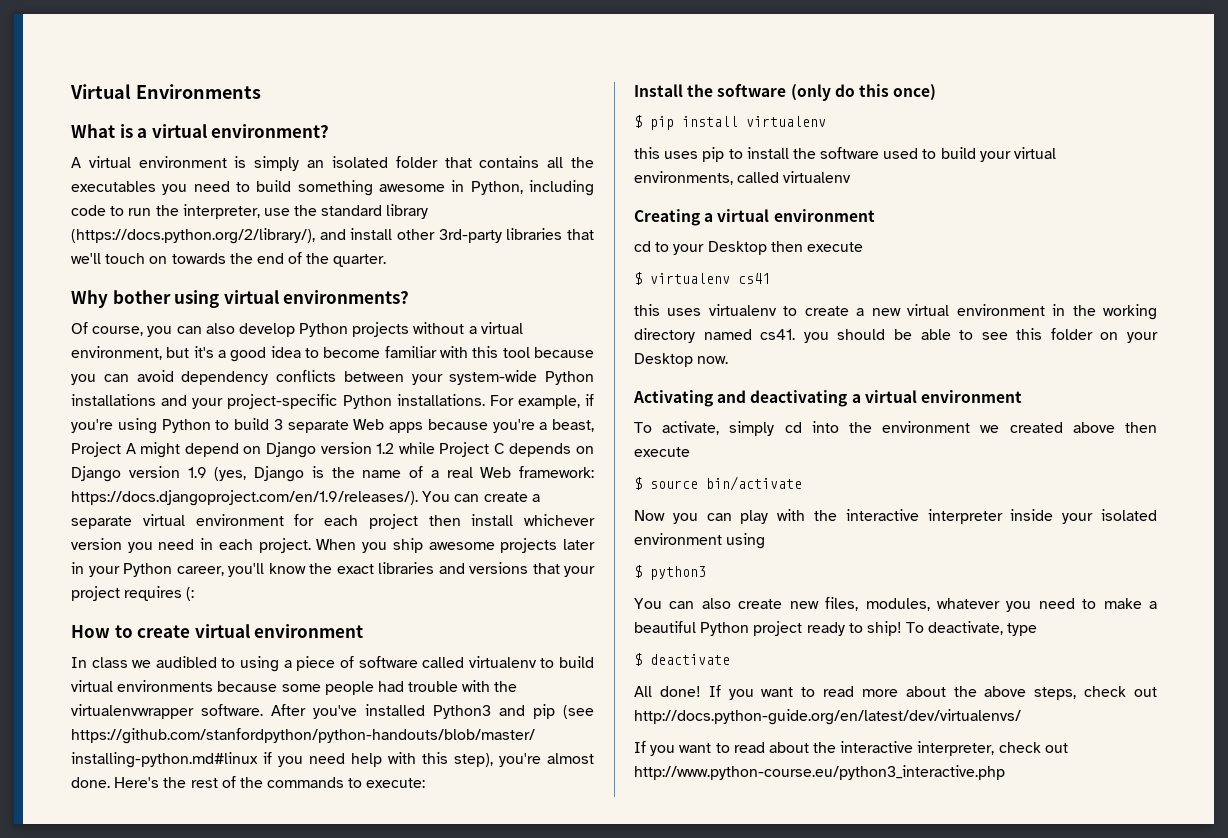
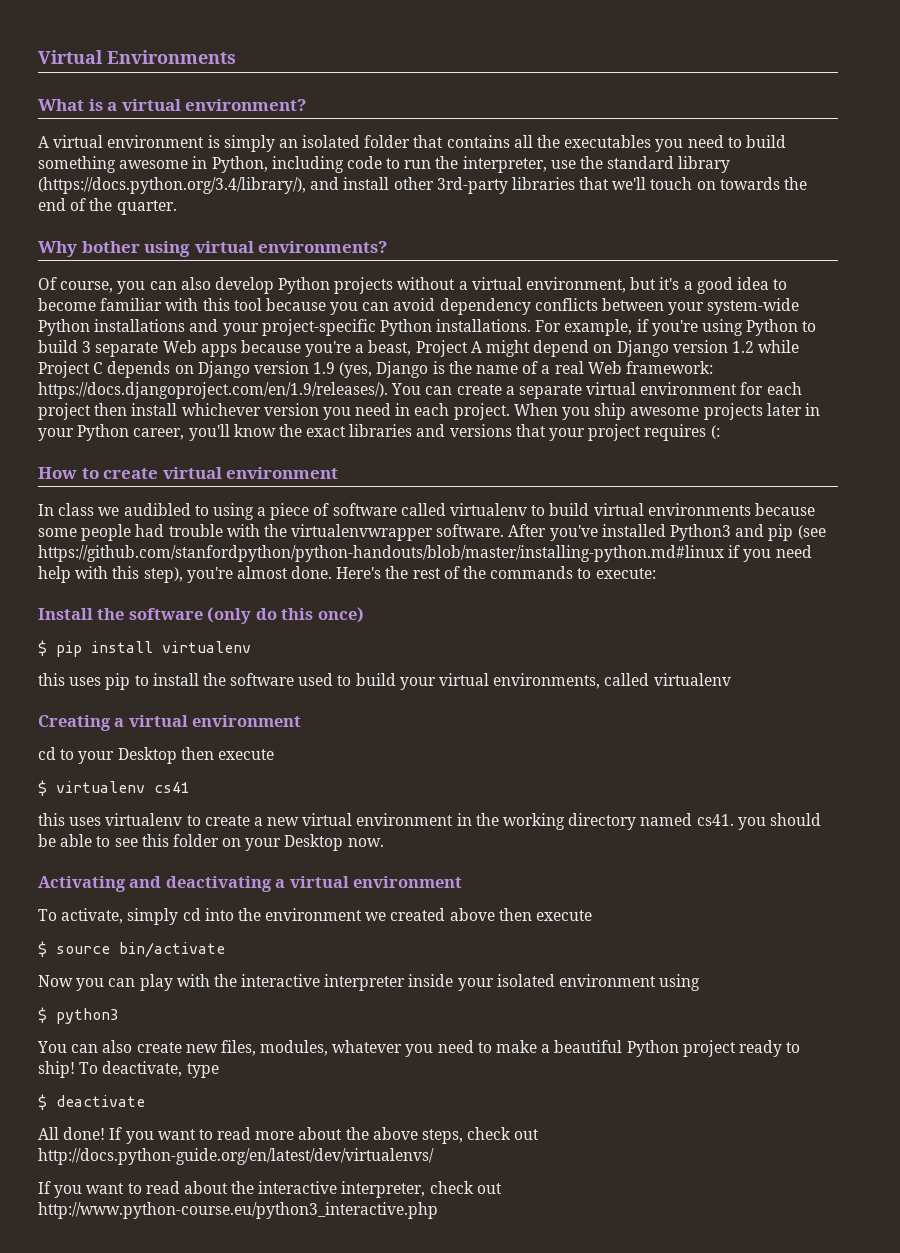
- A virtual environment is simply an isolated folder that contains all the executables you need to build something awesome in Python, including code to run the interpreter, use the standard library (https://docs.python.org/2/library/), and install other 3rd-party libraries that we'll touch on towards the end of the quarter.
+ A virtual environment is simply an isolated folder that contains all the executables you need to build something awesome in Python, including code to run the interpreter, use the standard library (https://docs.python.org/3.4/library/), and install other 3rd-party libraries that we'll touch on towards the end of the quarter.

